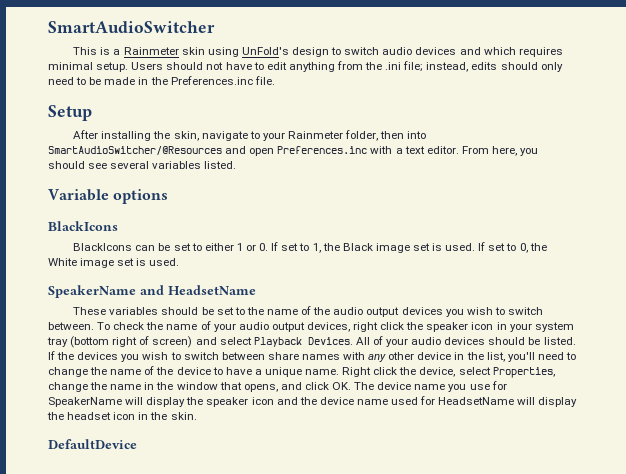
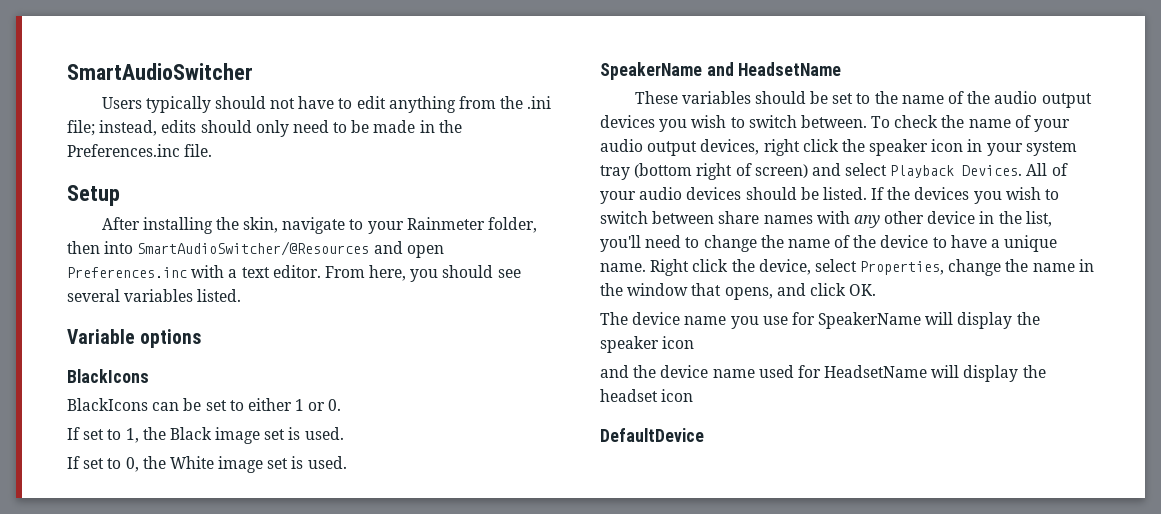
- This is a Rainmeter skin using UnFold's design to switch audio devices and which requires minimal setup. Users should not have to edit anything from the .ini file; instead, edits should only need to be made in the Preferences.inc file.
+ Users typically should not have to edit anything from the .ini file; instead, edits should only need to be made in the Preferences.inc file.
- BlackIcons can be set to either 1 or 0. If set to 1, the Black image set is used. If set to 0, the White image set is used.
+ BlackIcons can be set to either 1 or 0.
+ If set to 1, the Black image set is used.
+ If set to 0, the White image set is used.
- Right click the device, select Properties, change the name in the window that opens, and click OK. The device name you use for SpeakerName will display the speaker icon and the device name used for HeadsetName will display the headset icon in the skin.
+ Right click the device, select Properties, change the name in the window that opens, and click OK.
+ The device name you use for SpeakerName will display the speaker icon
+ and the device name used for HeadsetName will display the headset icon

